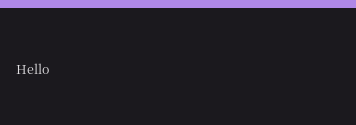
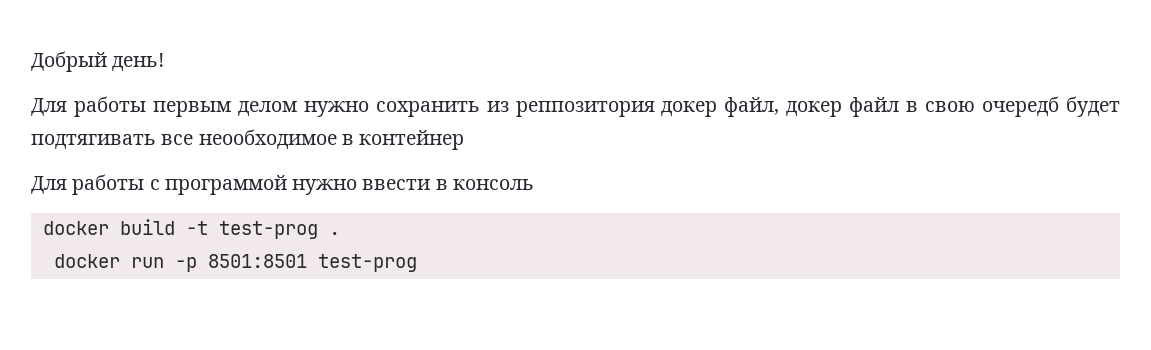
- Hello
+ Добрый день!
+ Для работы первым делом нужно сохранить из реппозитория докер файл, докер файл в свою очередб будет подтягивать все неообходимое в контейнер
+ Для работы с программой нужно ввести в консоль
+ docker build -t test-prog .
+ docker run -p 8501:8501 test-prog

